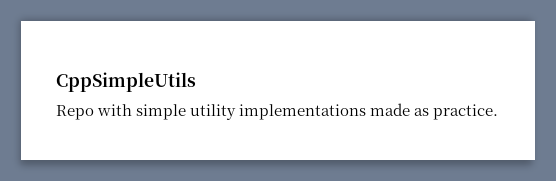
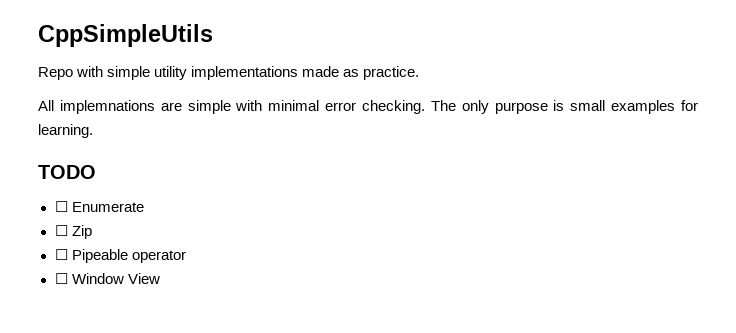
+ All implemnations are simple with minimal error checking. The only purpose is small examples for learning.
+ TODO
+ ☐ Enumerate
+ ☐ Zip
+ ☐ Pipeable operator
+ ☐ Window View

